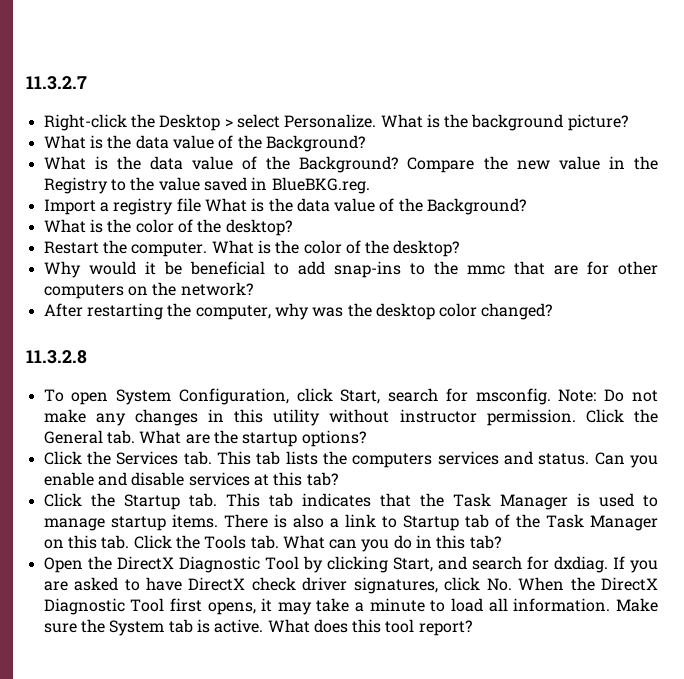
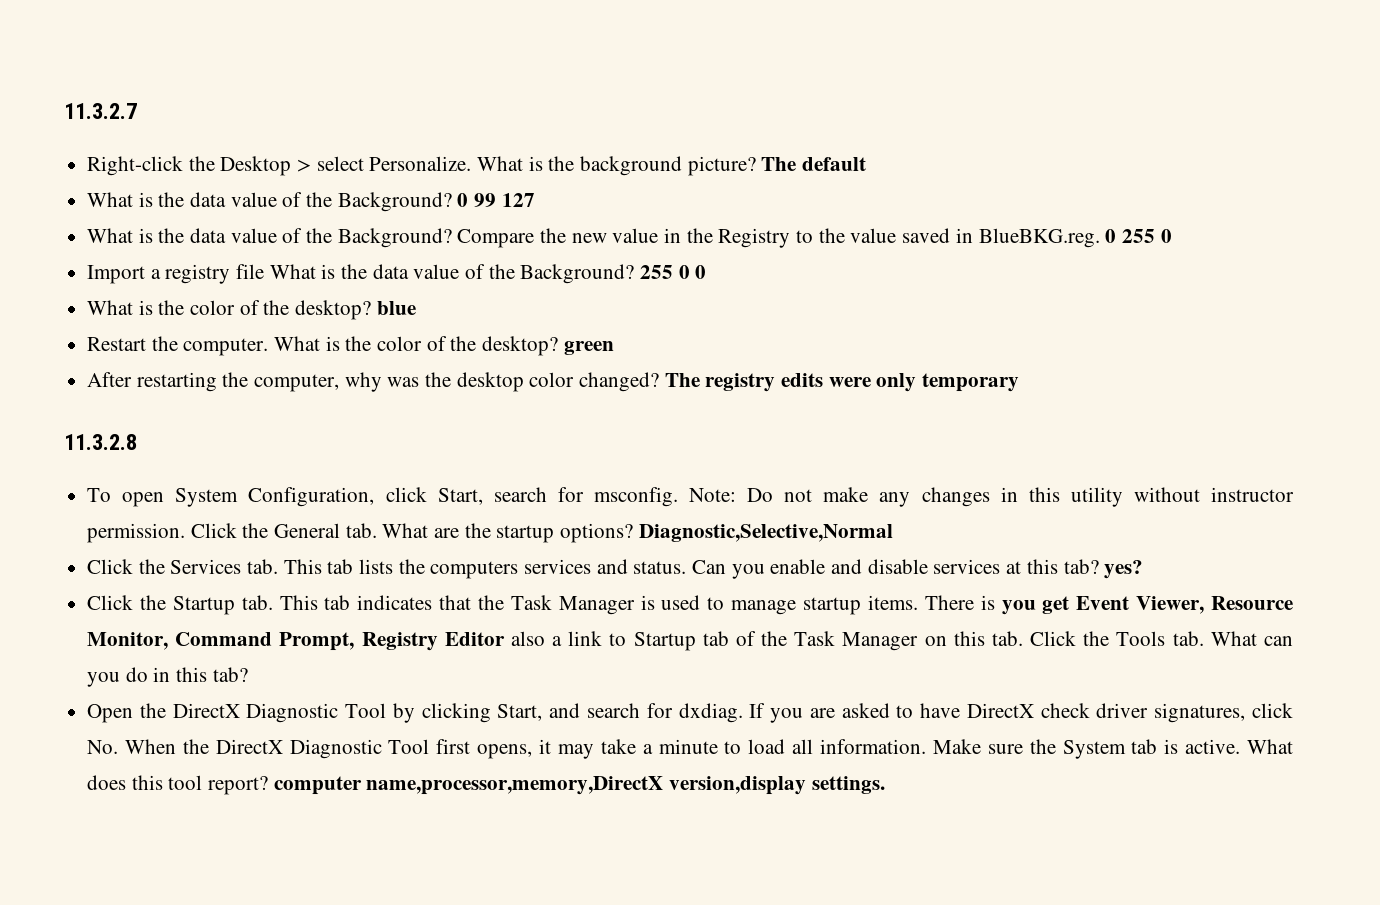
- What is the background picture?
- What is the data value of the Background?
+ What is the background picture? The default
+ What is the data value of the Background? 0 99 127
- Compare the new value in the Registry to the value saved in BlueBKG.reg.
+ Compare the new value in the Registry to the value saved in BlueBKG.reg. 0 255 0
- Import a registry file What is the data value of the Background?
- What is the color of the desktop?
+ Import a registry file What is the data value of the Background? 255 0 0
+ What is the color of the desktop? blue
- Restart the computer. What is the color of the desktop?
- Why would it be beneficial to add snap-ins to the mmc that are for other computers on the network?
+ Restart the computer. What is the color of the desktop? green
+ The registry edits were only temporary
+ Diagnostic,Selective,Normal
- Can you enable and disable services at this tab?
+ Can you enable and disable services at this tab? yes?
- There is also a link to Startup tab of the Task Manager on this tab. Click the Tools tab. What can you do in this tab?
+ There is you get Event Viewer, Resource Monitor, Command Prompt, Registry Editor also a link to Startup tab of the Task Manager on this tab. Click the Tools tab. What can you do in this tab?
- What does this tool report?
+ What does this tool report? computer name,processor,memory,DirectX version,display settings.

